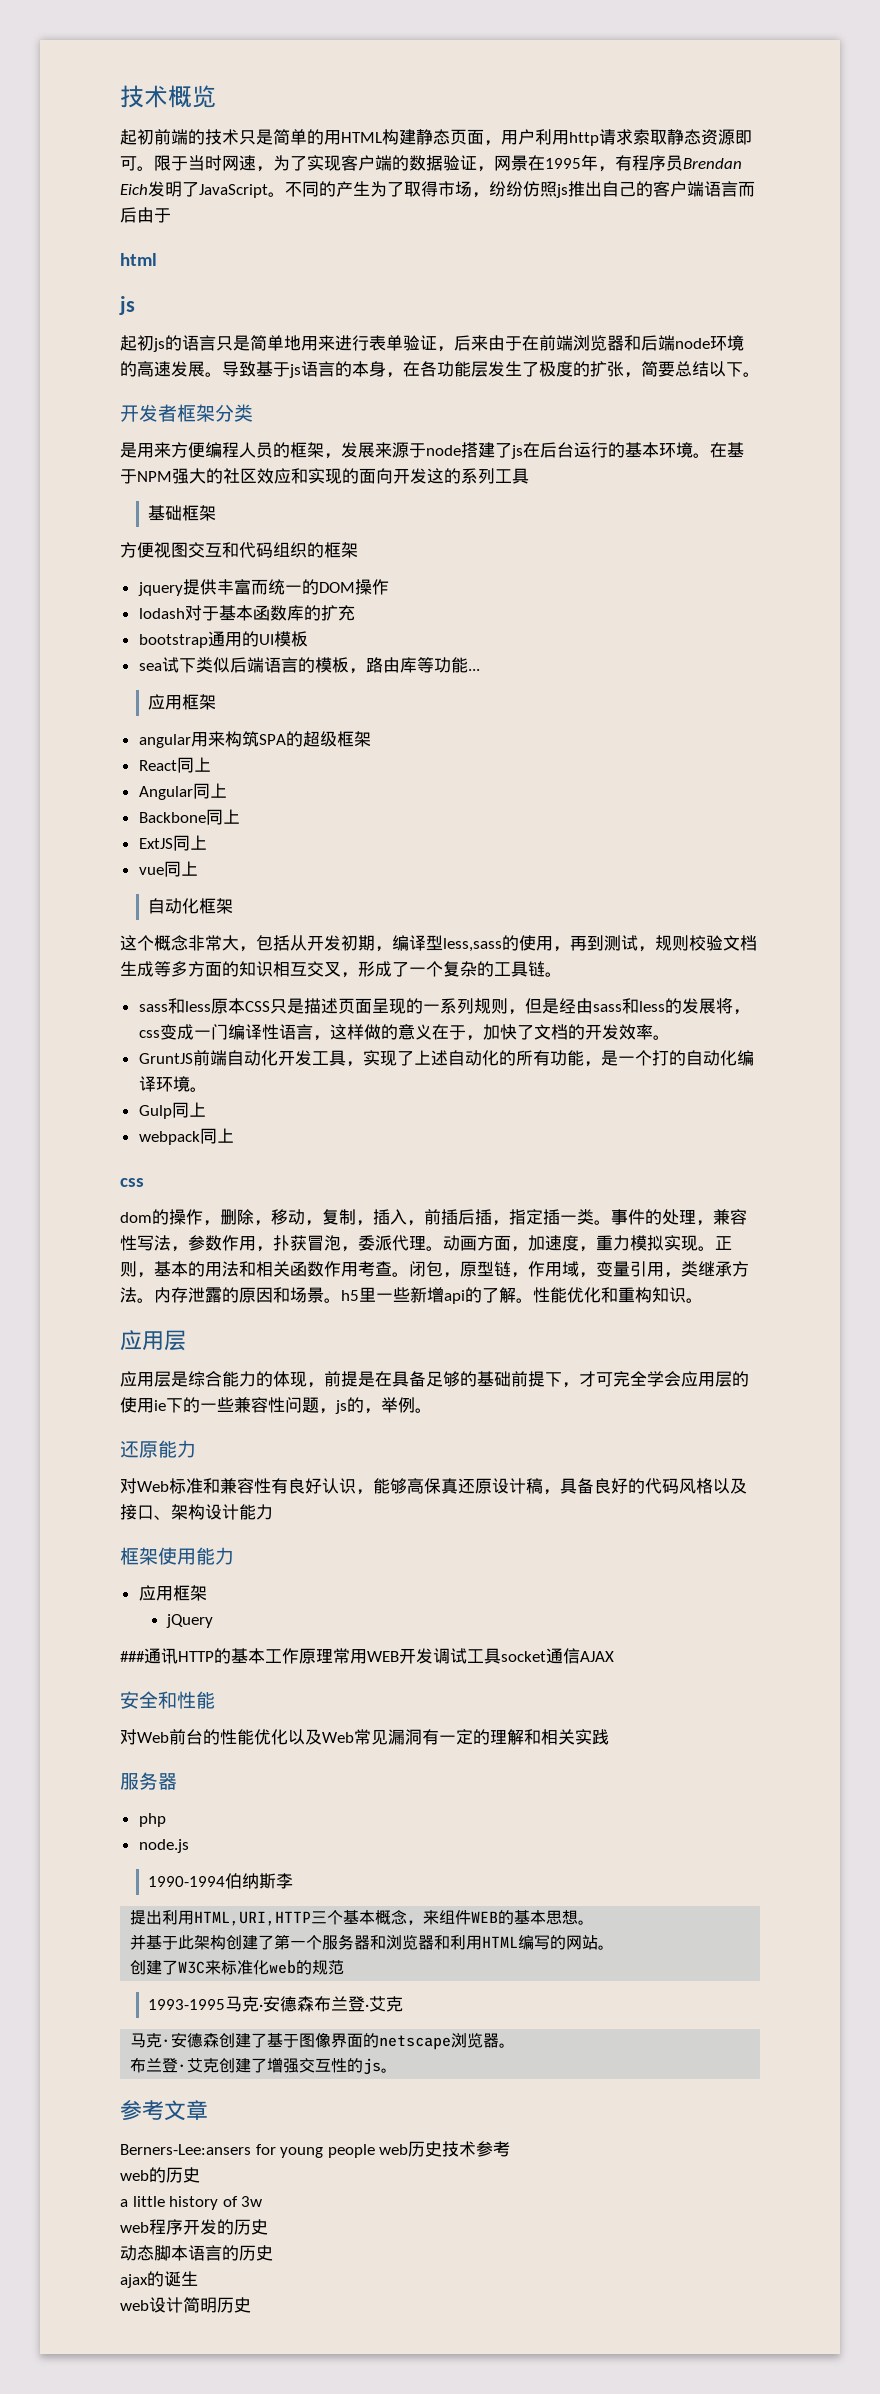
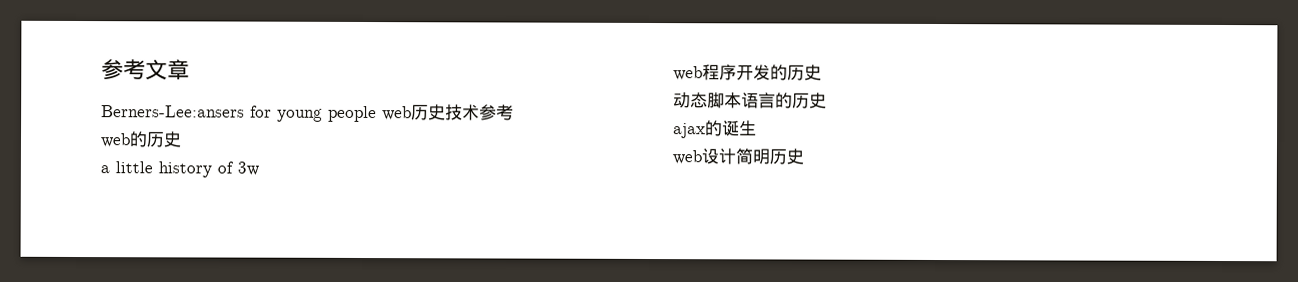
- 技术概览
- 起初前端的技术只是简单的用HTML构建静态页面，用户利用http请求索取静态资源即可。限于当时网速，为了实现客户端的数据验证，网景在1995年，有程序员Brendan Eich发明了JavaScript。不同的产生为了取得市场，纷纷仿照js推出自己的客户端语言而后由于
- html
- js
- 起初js的语言只是简单地用来进行表单验证，后来由于在前端浏览器和后端node环境的高速发展。导致基于js语言的本身，在各功能层发生了极度的扩张，简要总结以下。
- 开发者框架分类
- 是用来方便编程人员的框架，发展来源于node搭建了js在后台运行的基本环境。在基于NPM强大的社区效应和实现的面向开发这的系列工具
- 基础框架
- 方便视图交互和代码组织的框架
- jquery提供丰富而统一的DOM操作
- lodash对于基本函数库的扩充
- bootstrap通用的UI模板
- sea试下类似后端语言的模板，路由库等功能...
- 应用框架
- angular用来构筑SPA的超级框架
- React同上
- Angular同上
- Backbone同上
- ExtJS同上
- vue同上
- 自动化框架
- 这个概念非常大，包括从开发初期，编译型less,sass的使用，再到测试，规则校验文档生成等多方面的知识相互交叉，形成了一个复杂的工具链。
- sass和less原本CSS只是描述页面呈现的一系列规则，但是经由sass和less的发展将，css变成一门编译性语言，这样做的意义在于，加快了文档的开发效率。
- GruntJS前端自动化开发工具，实现了上述自动化的所有功能，是一个打的自动化编译环境。
- Gulp同上
- webpack同上
- css
- dom的操作，删除，移动，复制，插入，前插后插，指定插一类。事件的处理，兼容性写法，参数作用，扑获冒泡，委派代理。动画方面，加速度，重力模拟实现。正则，基本的用法和相关函数作用考查。闭包，原型链，作用域，变量引用，类继承方法。内存泄露的原因和场景。h5里一些新增api的了解。性能优化和重构知识。
- 应用层
- 应用层是综合能力的体现，前提是在具备足够的基础前提下，才可完全学会应用层的使用ie下的一些兼容性问题，js的，举例。
- 还原能力
- 对Web标准和兼容性有良好认识，能够高保真还原设计稿，具备良好的代码风格以及接口、架构设计能力
- 框架使用能力
- 应用框架
- jQuery
- ###通讯HTTP的基本工作原理常用WEB开发调试工具socket通信AJAX
- 安全和性能
- 对Web前台的性能优化以及Web常见漏洞有一定的理解和相关实践
- 服务器
- php
- node.js
- 1990-1994伯纳斯李
- 提出利用HTML,URI,HTTP三个基本概念，来组件WEB的基本思想。
- 并基于此架构创建了第一个服务器和浏览器和利用HTML编写的网站。
- 创建了W3C来标准化web的规范
- 1993-1995马克·安德森布兰登·艾克
- 马克·安德森创建了基于图像界面的netscape浏览器。
- 布兰登·艾克创建了增强交互性的js。

